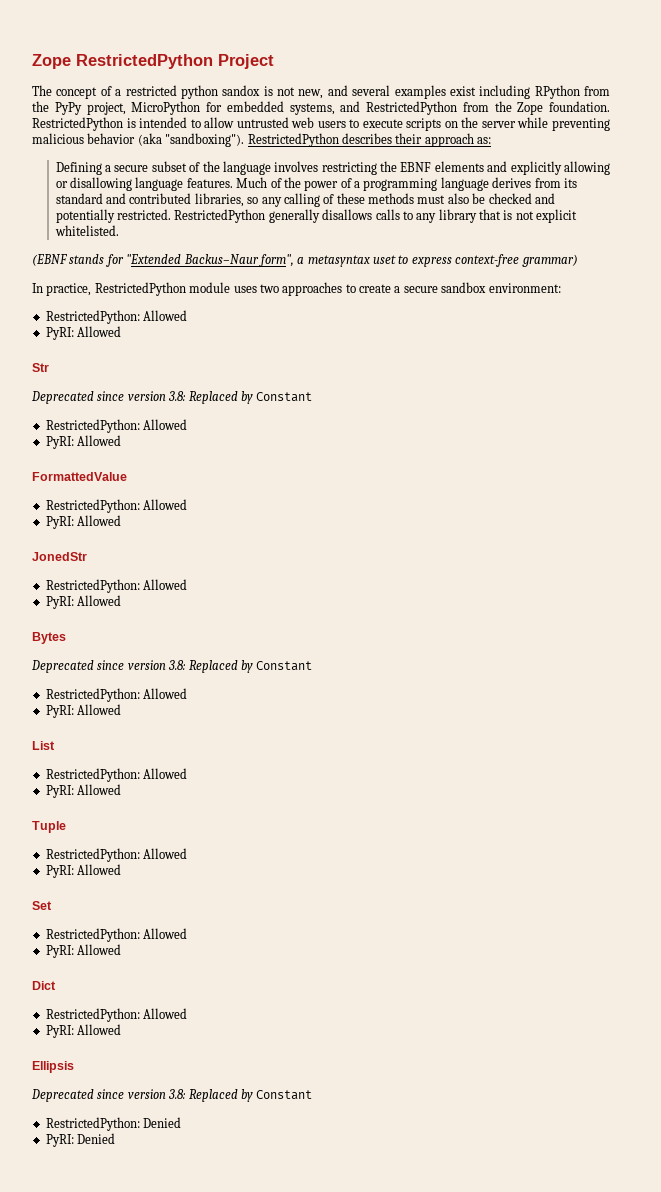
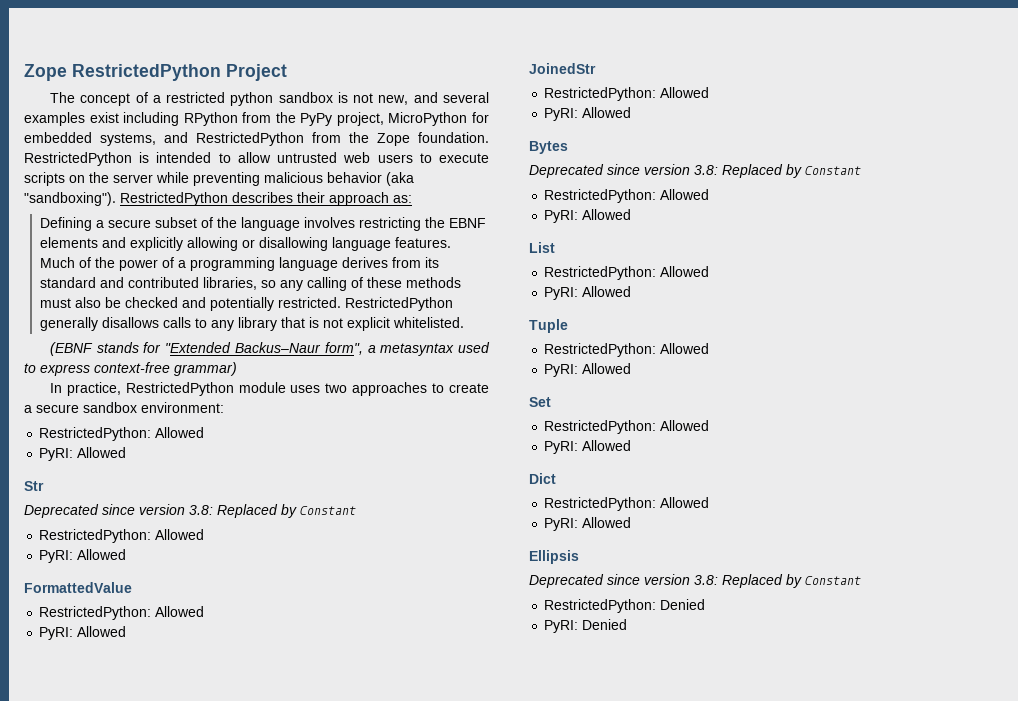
- The concept of a restricted python sandox is not new, and several examples exist including RPython from the PyPy project, MicroPython for embedded systems, and RestrictedPython from the Zope foundation.
+ The concept of a restricted python sandbox is not new, and several examples exist including RPython from the PyPy project, MicroPython for embedded systems, and RestrictedPython from the Zope foundation.
- (EBNF stands for "Extended Backus–Naur form", a metasyntax uset to express context-free grammar)
+ (EBNF stands for "Extended Backus–Naur form", a metasyntax used to express context-free grammar)
- JonedStr
+ JoinedStr

